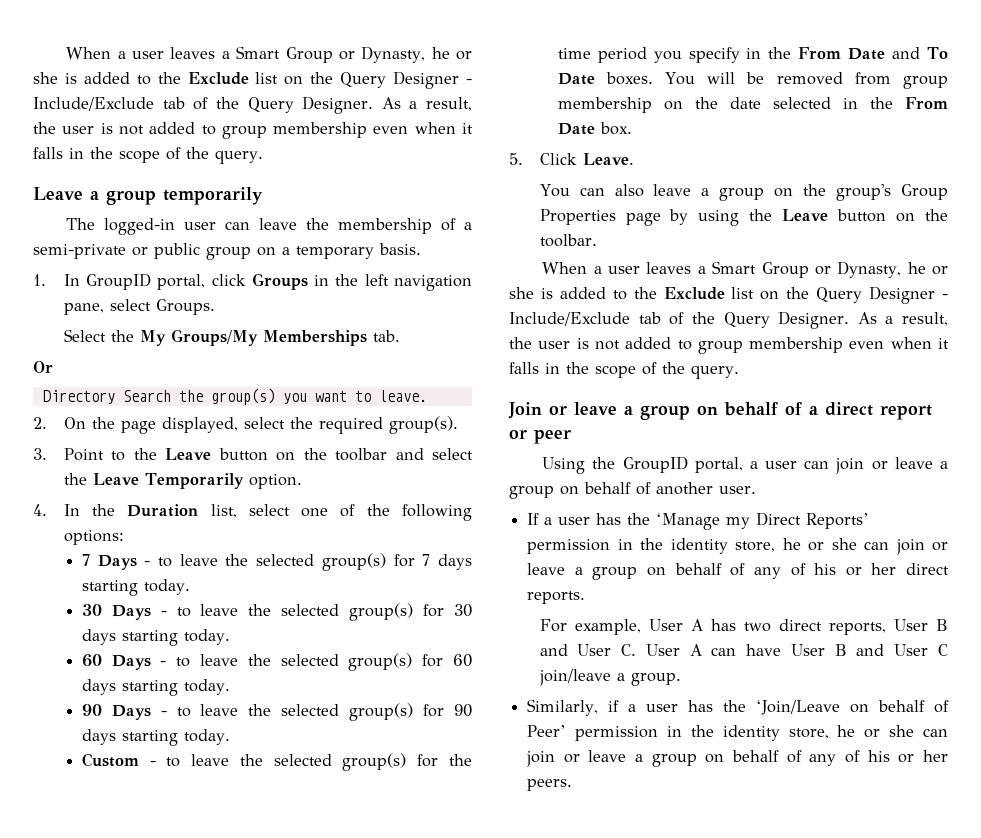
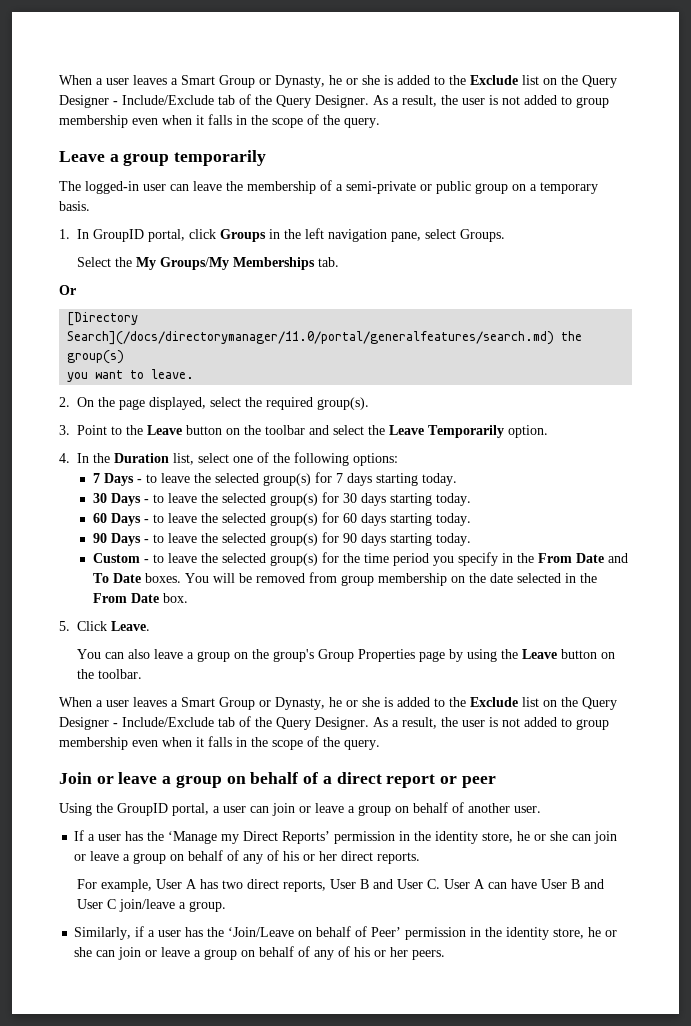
- Directory Search the group(s) you want to leave.
+ [Directory Search](/docs/directorymanager/11.0/portal/generalfeatures/search.md) the group(s)
+ you want to leave.

